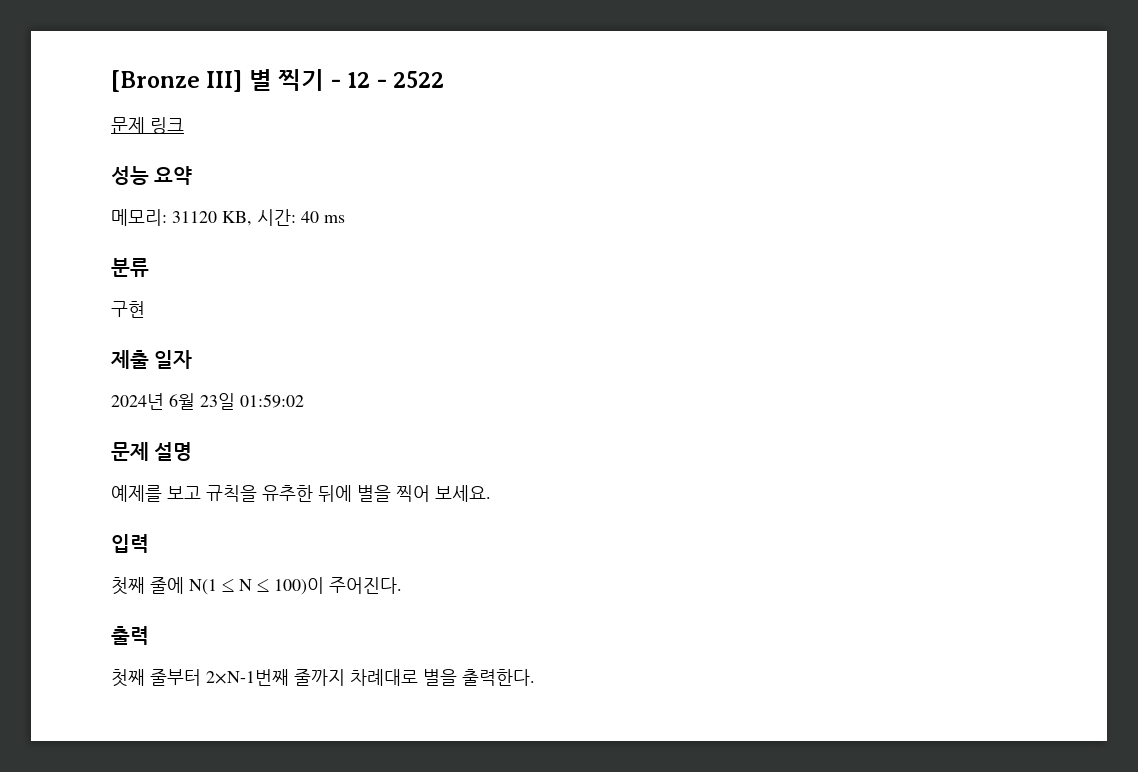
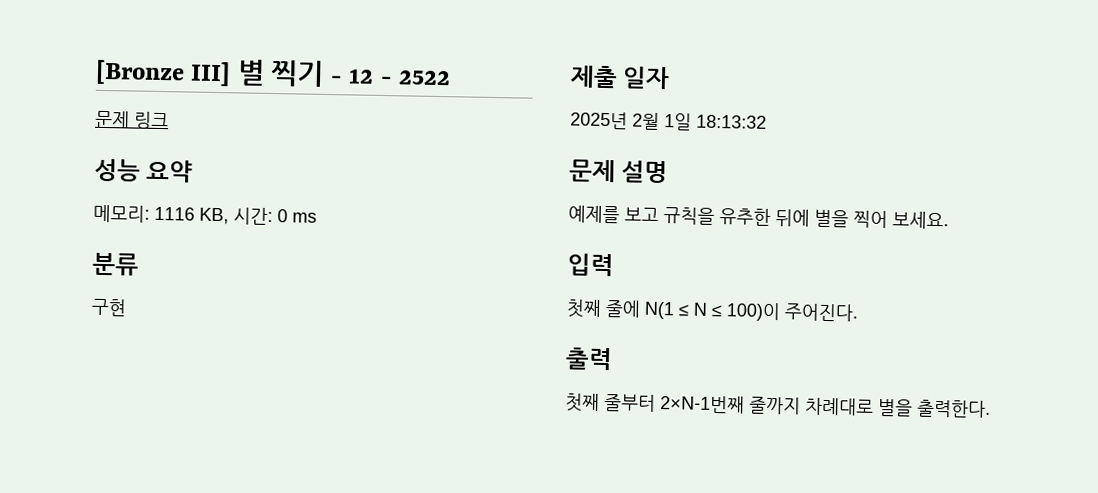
- 메모리: 31120 KB, 시간: 40 ms
+ 메모리: 1116 KB, 시간: 0 ms
- 2024년 6월 23일 01:59:02
+ 2025년 2월 1일 18:13:32

